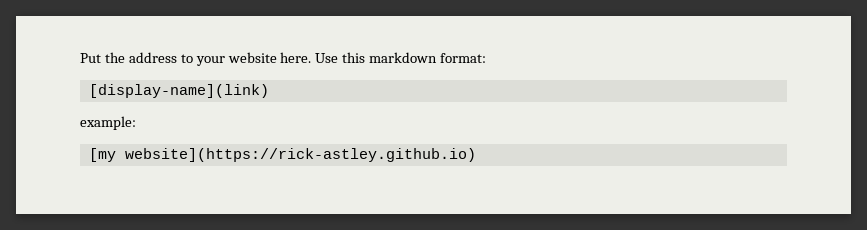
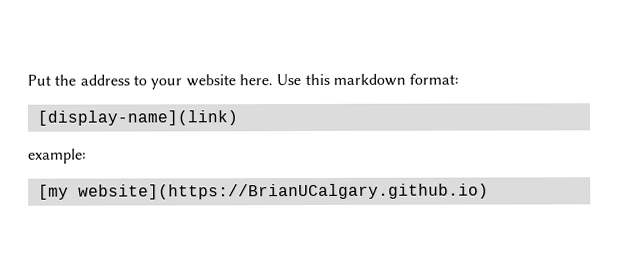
- [my website](https://rick-astley.github.io)
+ [my website](https://BrianUCalgary.github.io)

